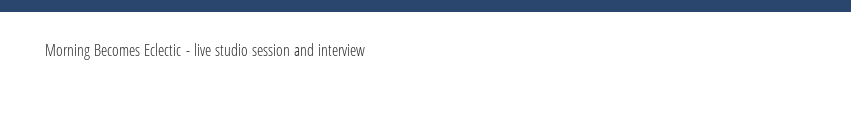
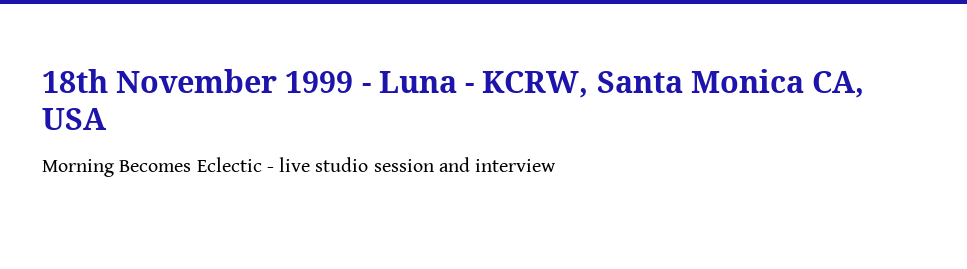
+ 18th November 1999 - Luna - KCRW, Santa Monica CA, USA

